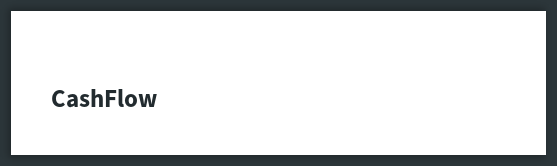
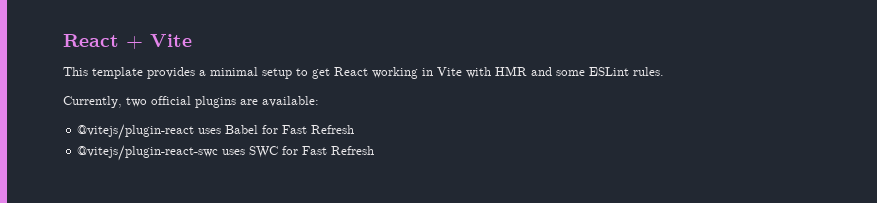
- CashFlow
+ React + Vite
+ This template provides a minimal setup to get React working in Vite with HMR and some ESLint rules.
+ Currently, two official plugins are available:
+ @vitejs/plugin-react uses Babel for Fast Refresh
+ @vitejs/plugin-react-swc uses SWC for Fast Refresh

